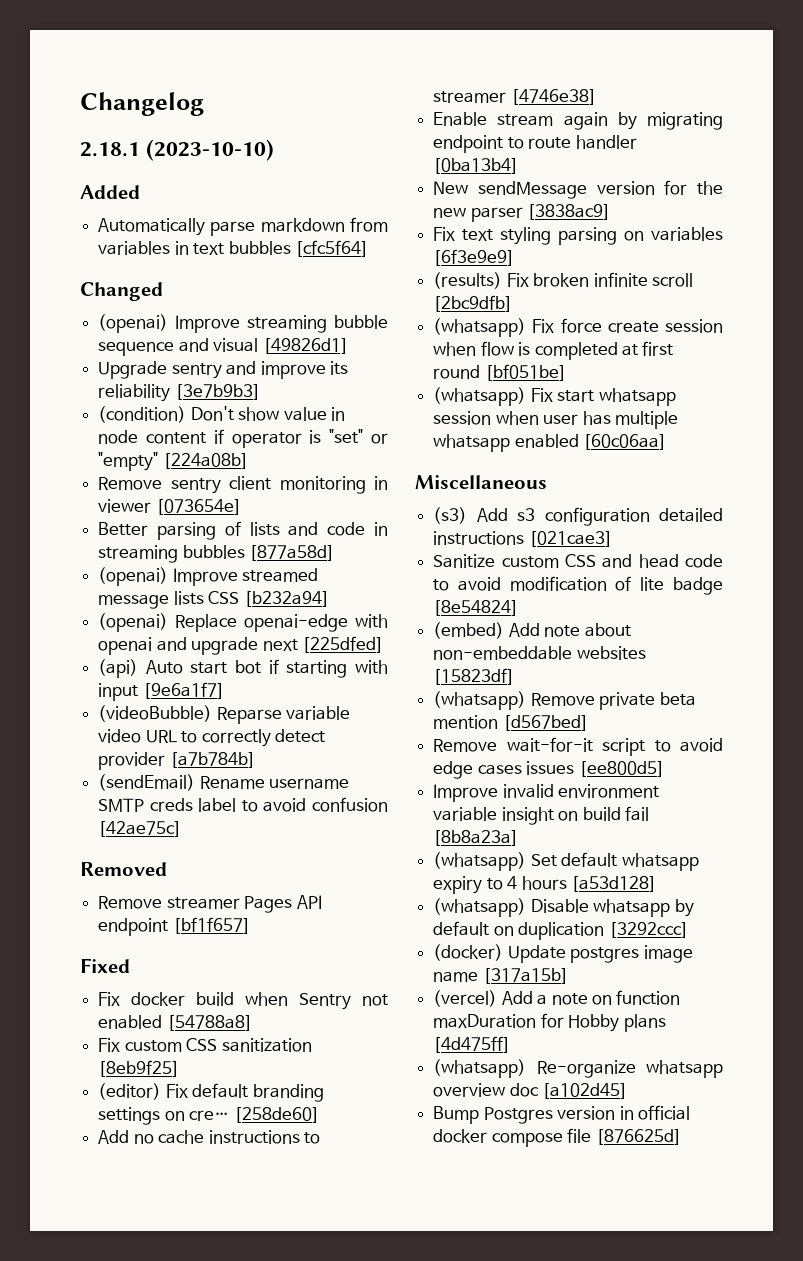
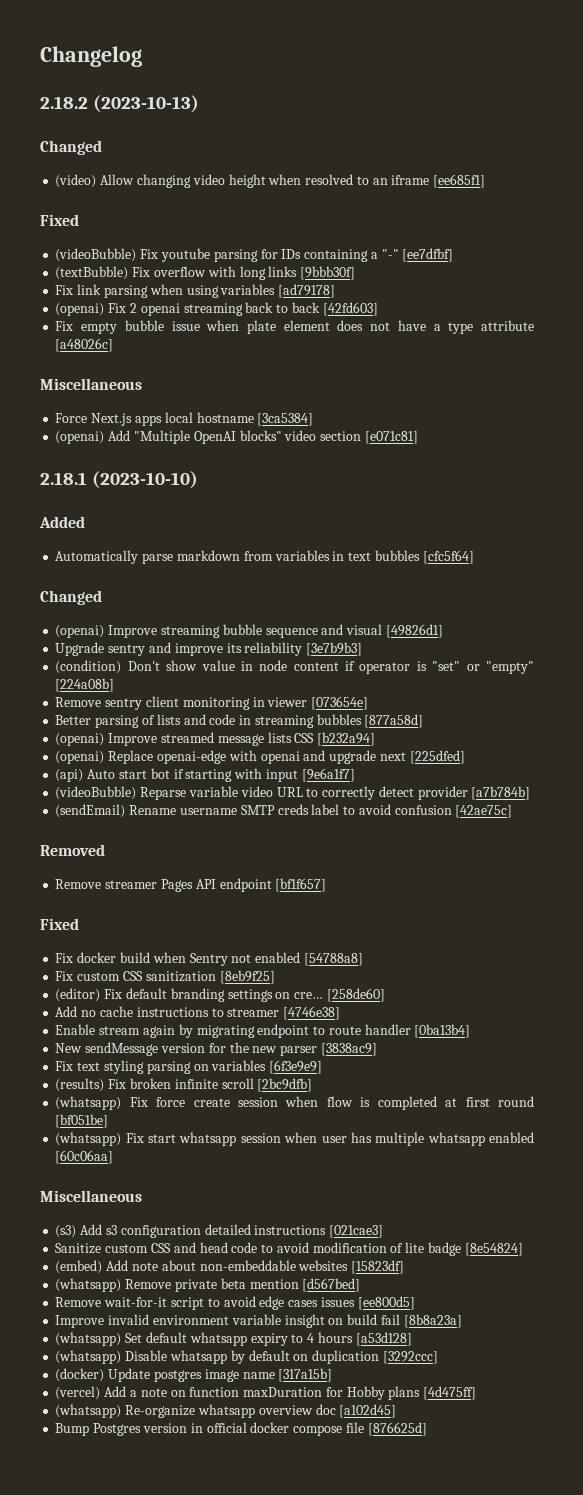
+ 2.18.2 (2023-10-13)
+ Changed
+ (video) Allow changing video height when resolved to an iframe [ee685f1]
+ Fixed
+ (videoBubble) Fix youtube parsing for IDs containing a "-" [ee7dfbf]
+ (textBubble) Fix overflow with long links [9bbb30f]
+ Fix link parsing when using variables [ad79178]
+ (openai) Fix 2 openai streaming back to back [42fd603]
+ Fix empty bubble issue when plate element does not have a type attribute [a48026c]
+ Miscellaneous
+ Force Next.js apps local hostname [3ca5384]
+ (openai) Add "Multiple OpenAI blocks" video section [e071c81]

